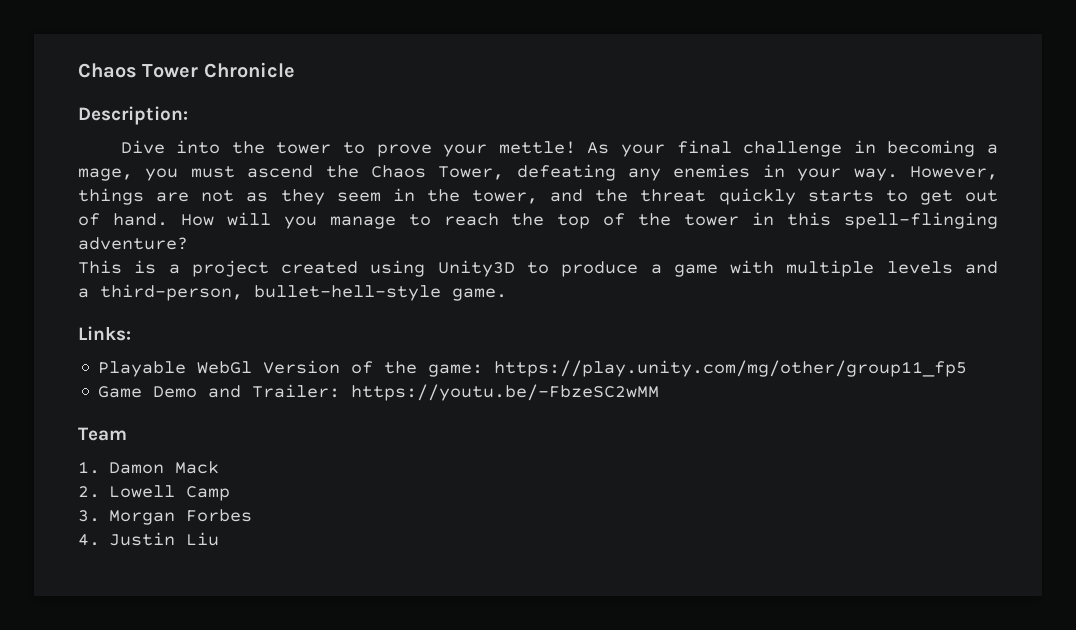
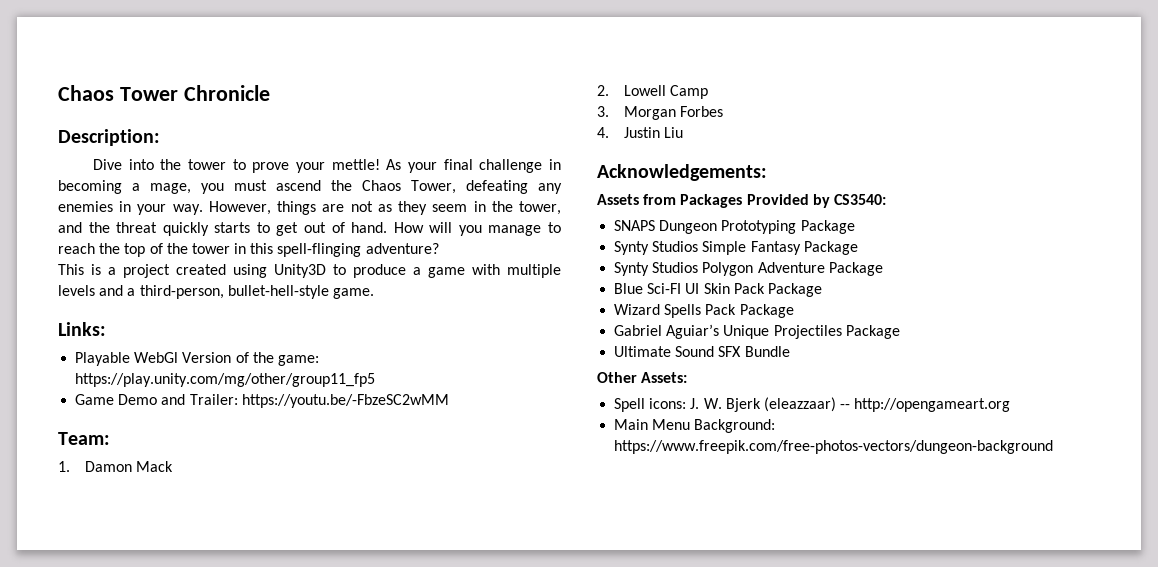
- Team
+ Team:
+ Acknowledgements:
+ Assets from Packages Provided by CS3540:
+ SNAPS Dungeon Prototyping Package
+ Synty Studios Simple Fantasy Package
+ Synty Studios Polygon Adventure Package
+ Blue Sci-FI UI Skin Pack Package
+ Wizard Spells Pack Package
+ Gabriel Aguiar’s Unique Projectiles Package
+ Ultimate Sound SFX Bundle
+ Other Assets:
+ Spell icons: J. W. Bjerk (eleazzaar) -- http://opengameart.org
+ Main Menu Background: https://www.freepik.com/free-photos-vectors/dungeon-background

